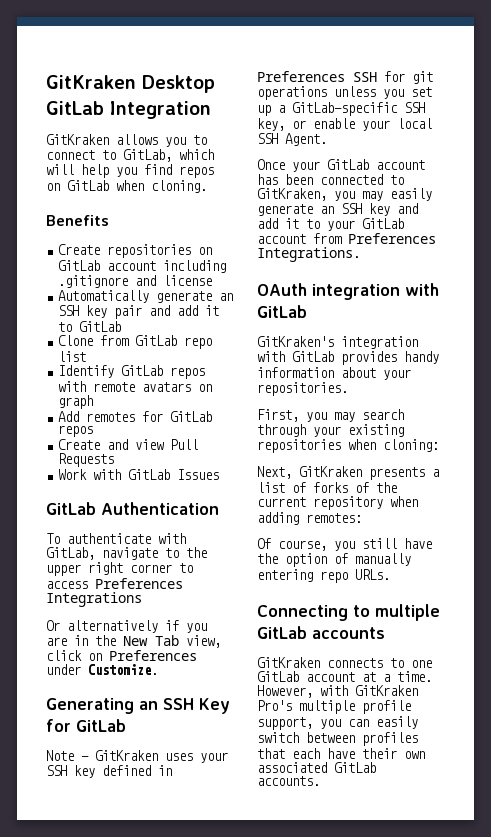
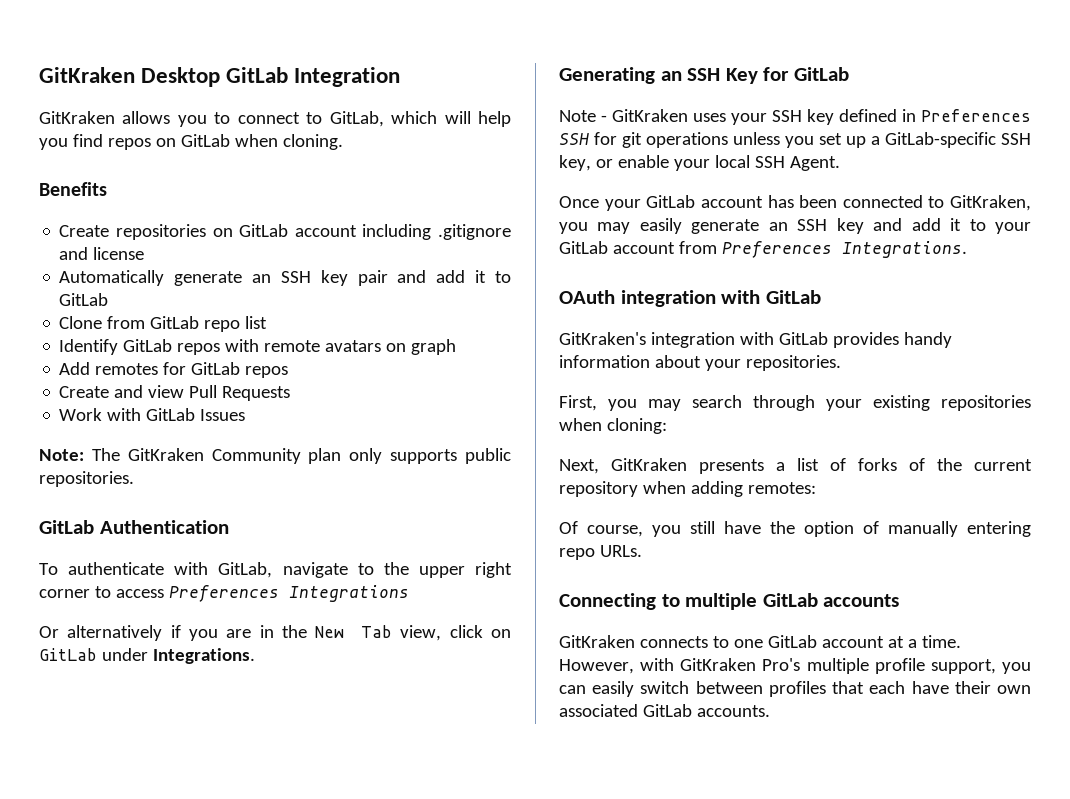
+ Note: The GitKraken Community plan only supports public repositories.
- Or alternatively if you are in the New Tab view, click on Preferences under Customize.
+ Or alternatively if you are in the New Tab view, click on GitLab under Integrations.

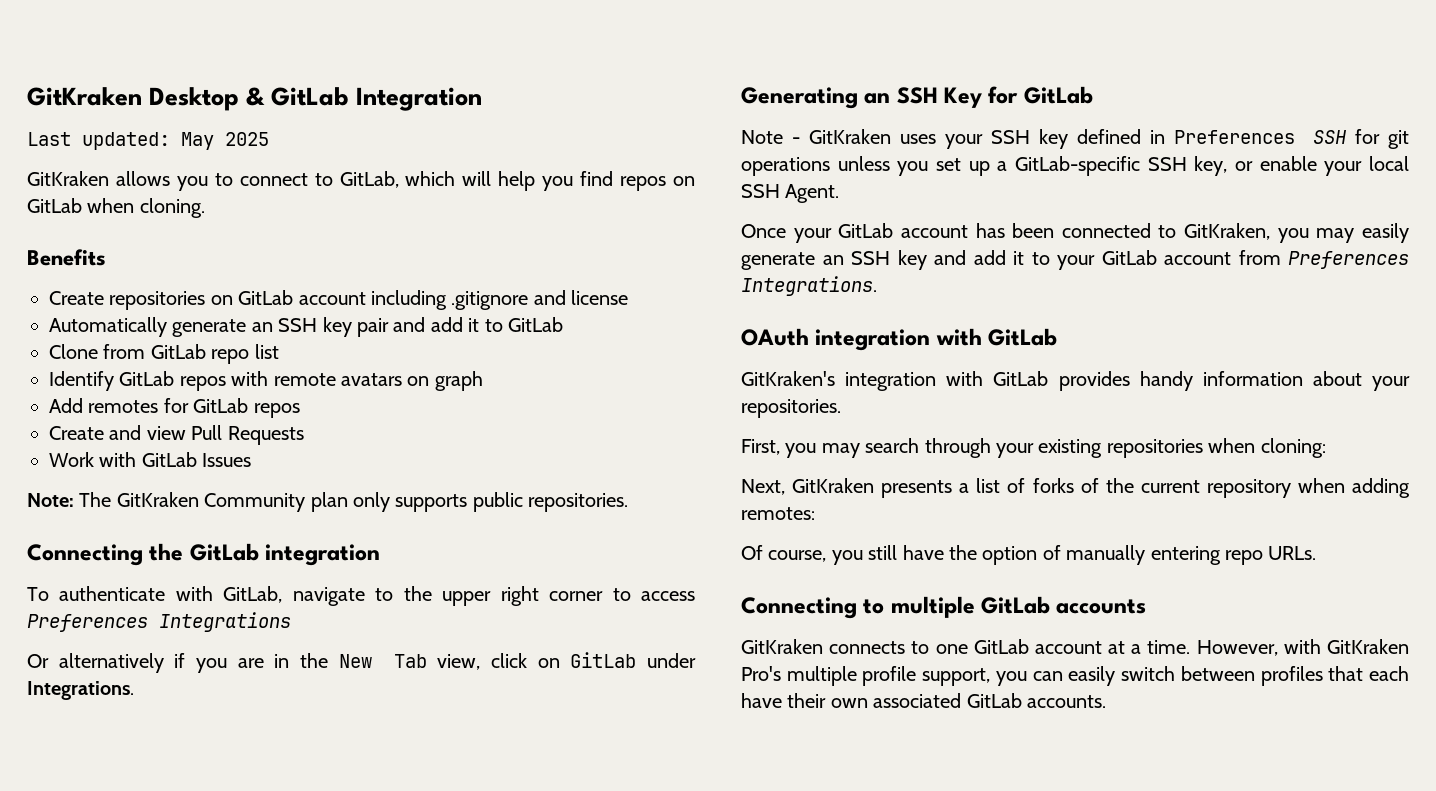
- GitKraken Desktop GitLab Integration
+ GitKraken Desktop & GitLab Integration
+ Last updated: May 2025
- GitLab Authentication
+ Connecting the GitLab integration

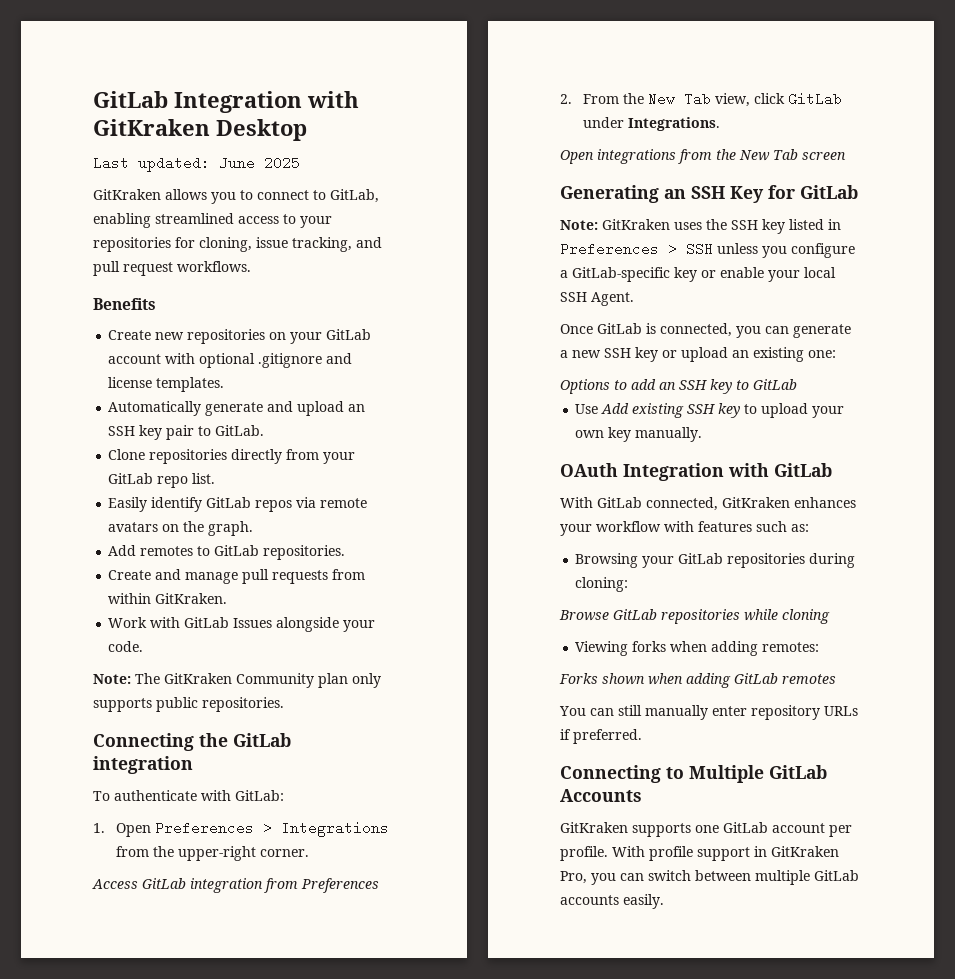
- GitKraken Desktop & GitLab Integration
+ GitLab Integration with GitKraken Desktop
- Last updated: May 2025
+ Last updated: June 2025
- GitKraken allows you to connect to GitLab, which will help you find repos on GitLab when cloning.
+ GitKraken allows you to connect to GitLab, enabling streamlined access to your repositories for cloning, issue tracking, and pull request workflows.
- Create repositories on GitLab account including .gitignore and license
+ Create new repositories on your GitLab account with optional .gitignore and license templates.
- Automatically generate an SSH key pair and add it to GitLab
- Clone from GitLab repo list
- Identify GitLab repos with remote avatars on graph
+ Automatically generate and upload an SSH key pair to GitLab.
+ Clone repositories directly from your GitLab repo list.
+ Easily identify GitLab repos via remote avatars on the graph.
- Add remotes for GitLab repos
+ Add remotes to GitLab repositories.
- Create and view Pull Requests
+ Create and manage pull requests from within GitKraken.
- Work with GitLab Issues
+ Work with GitLab Issues alongside your code.
- To authenticate with GitLab, navigate to the upper right corner to access Preferences Integrations
- Or alternatively if you are in the New Tab view, click on GitLab under Integrations.
+ To authenticate with GitLab:
+ 1. Open Preferences > Integrations from the upper-right corner.
+ Access GitLab integration from Preferences
+ 2. From the New Tab view, click GitLab under Integrations.
+ Open integrations from the New Tab screen
- Note - GitKraken uses your SSH key defined in Preferences SSH for git operations unless you set up a GitLab-specific SSH key, or enable your local SSH Agent.
+ Note: GitKraken uses the SSH key listed in Preferences > SSH unless you configure a GitLab-specific key or enable your local SSH Agent.
- Once your GitLab account has been connected to GitKraken, you may easily generate an SSH key and add it to your GitLab account from Preferences Integrations.
+ Once GitLab is connected, you can generate a new SSH key or upload an existing one:
+ Options to add an SSH key to GitLab
+ Use Add existing SSH key to upload your own key manually.
- OAuth integration with GitLab
+ OAuth Integration with GitLab
- GitKraken's integration with GitLab provides handy information about your repositories.
- First, you may search through your existing repositories when cloning:
- Next, GitKraken presents a list of forks of the current repository when adding remotes:
- Of course, you still have the option of manually entering repo URLs.
- Connecting to multiple GitLab accounts
- GitKraken connects to one GitLab account at a time. However, with GitKraken Pro's multiple profile support, you can easily switch between profiles that each have their own associated GitLab accounts.
+ With GitLab connected, GitKraken enhances your workflow with features such as:
+ Browsing your GitLab repositories during cloning:
+ Browse GitLab repositories while cloning
+ Viewing forks when adding remotes:
+ Forks shown when adding GitLab remotes
+ You can still manually enter repository URLs if preferred.
+ Connecting to Multiple GitLab Accounts
+ GitKraken supports one GitLab account per profile. With profile support in GitKraken Pro, you can switch between multiple GitLab accounts easily.

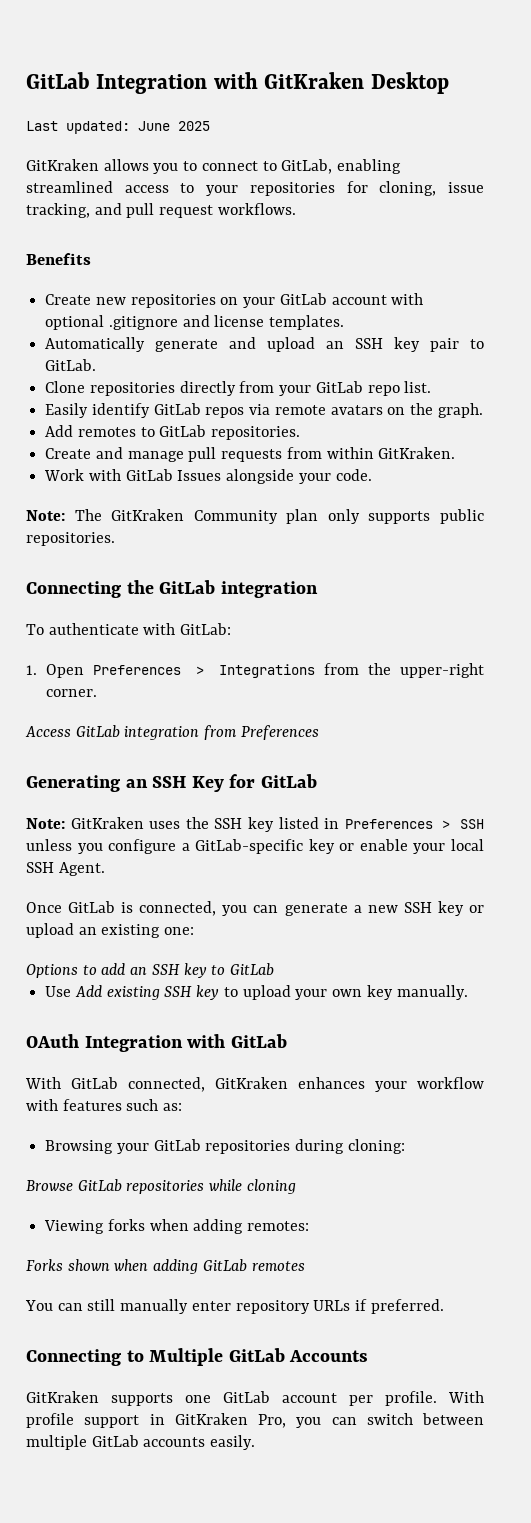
- 2. From the New Tab view, click GitLab under Integrations.
- Open integrations from the New Tab screen

